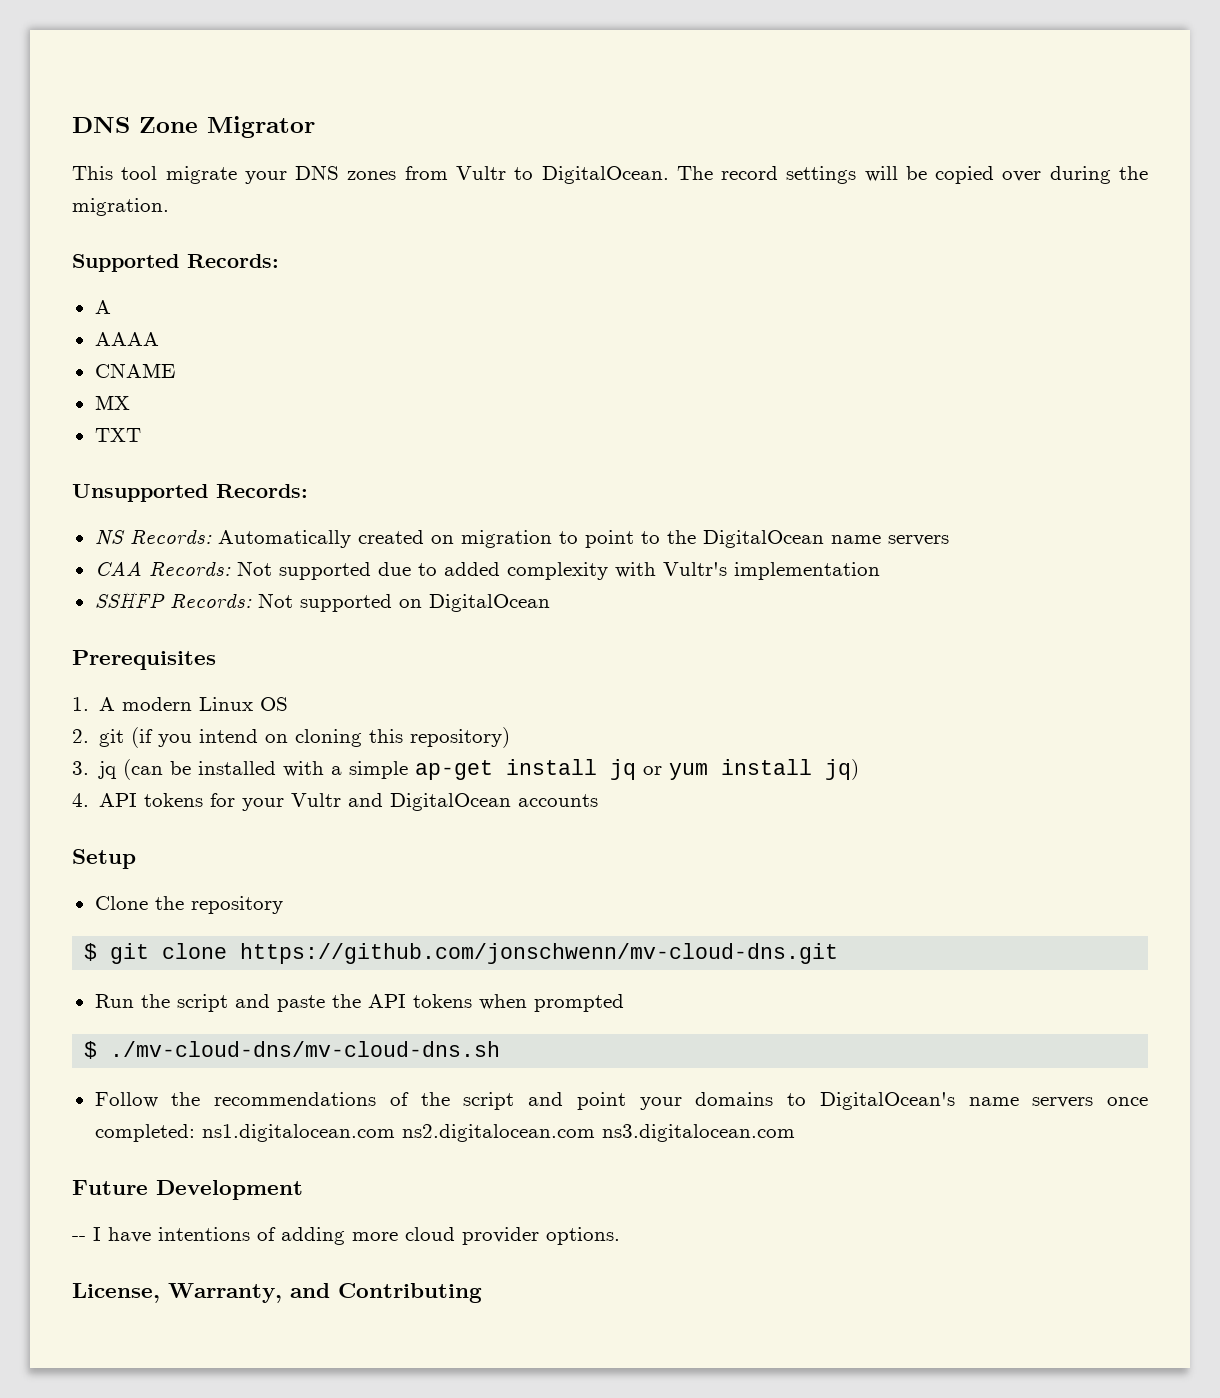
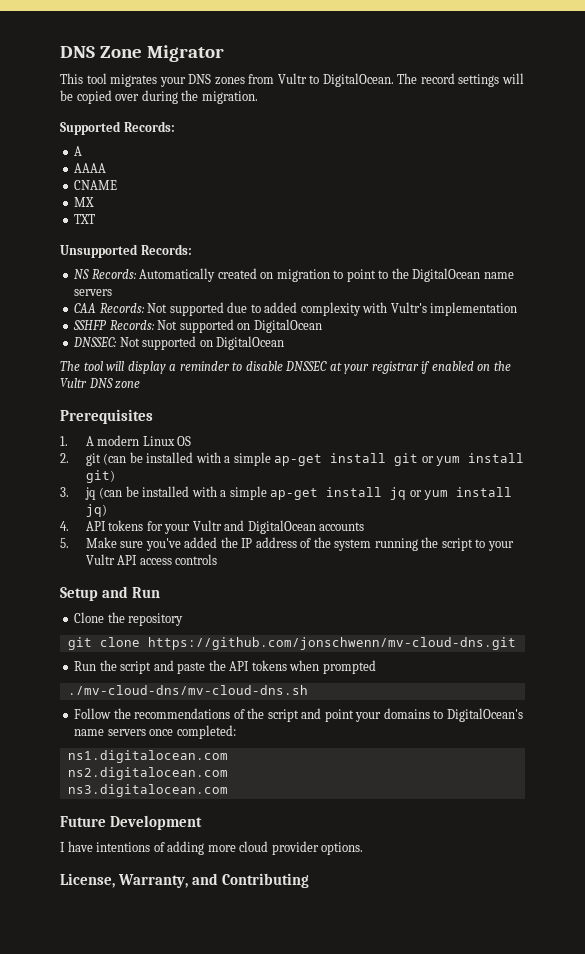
- This tool migrate your DNS zones from Vultr to DigitalOcean.
+ This tool migrates your DNS zones from Vultr to DigitalOcean.
+ DNSSEC: Not supported on DigitalOcean
+ The tool will display a reminder to disable DNSSEC at your registrar if enabled on the Vultr DNS zone
- 2. git (if you intend on cloning this repository)
+ 2. git (can be installed with a simple ap-get install git or yum install git)
+ 5. Make sure you've added the IP address of the system running the script to your Vultr API access controls
- Setup
+ Setup and Run
- $ git clone https://github.com/jonschwenn/mv-cloud-dns.git
+ git clone https://github.com/jonschwenn/mv-cloud-dns.git
- $ ./mv-cloud-dns/mv-cloud-dns.sh
+ ./mv-cloud-dns/mv-cloud-dns.sh
- Follow the recommendations of the script and point your domains to DigitalOcean's name servers once completed: ns1.digitalocean.com ns2.digitalocean.com ns3.digitalocean.com
+ Follow the recommendations of the script and point your domains to DigitalOcean's name servers once completed:
+ ns1.digitalocean.com
+ ns2.digitalocean.com
+ ns3.digitalocean.com
- -- I have intentions of adding more cloud provider options.
+ I have intentions of adding more cloud provider options.

